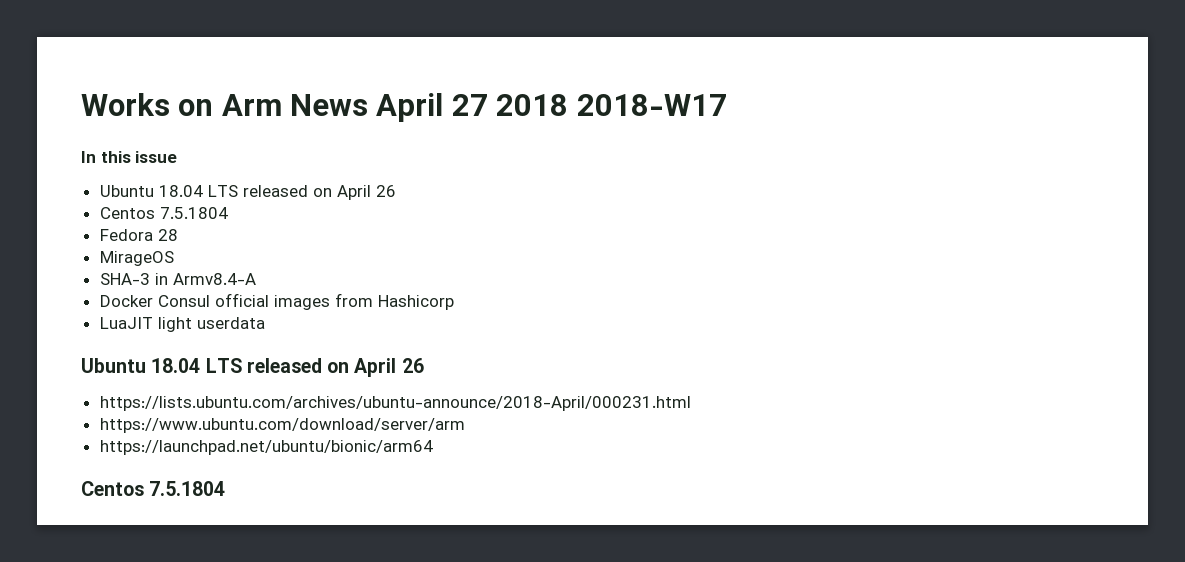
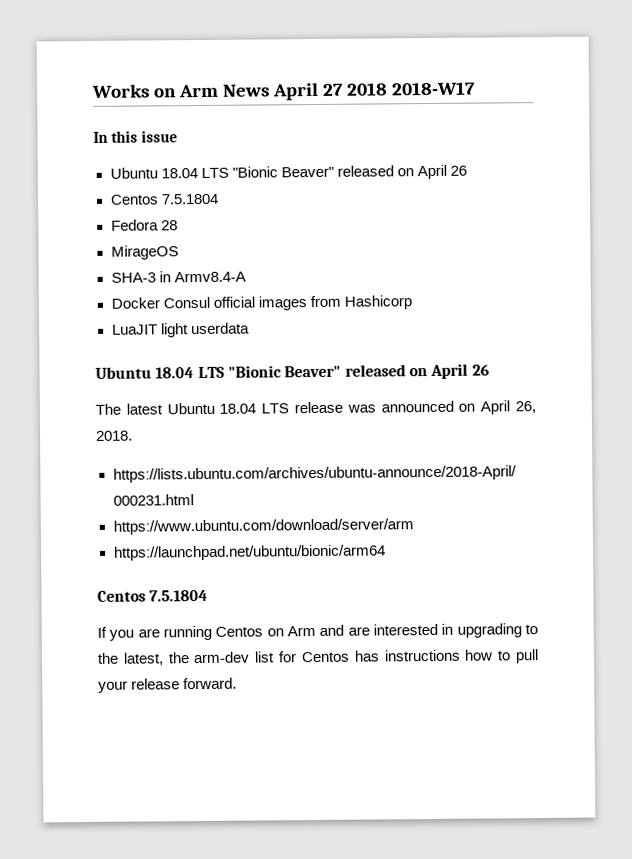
  In this issue
- Ubuntu 18.04 LTS released on April 26
+ Ubuntu 18.04 LTS "Bionic Beaver" released on April 26
  LuaJIT light userdata
- Ubuntu 18.04 LTS released on April 26
+ Ubuntu 18.04 LTS "Bionic Beaver" released on April 26
+ The latest Ubuntu 18.04 LTS release was announced on April 26, 2018.
+ If you are running Centos on Arm and are interested in upgrading to the latest, the arm-dev list for Centos has instructions how to pull your release forward.

